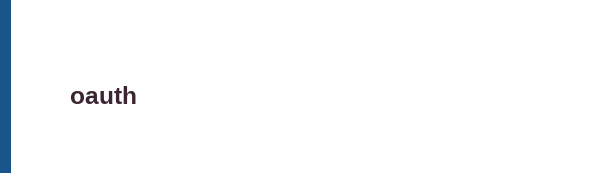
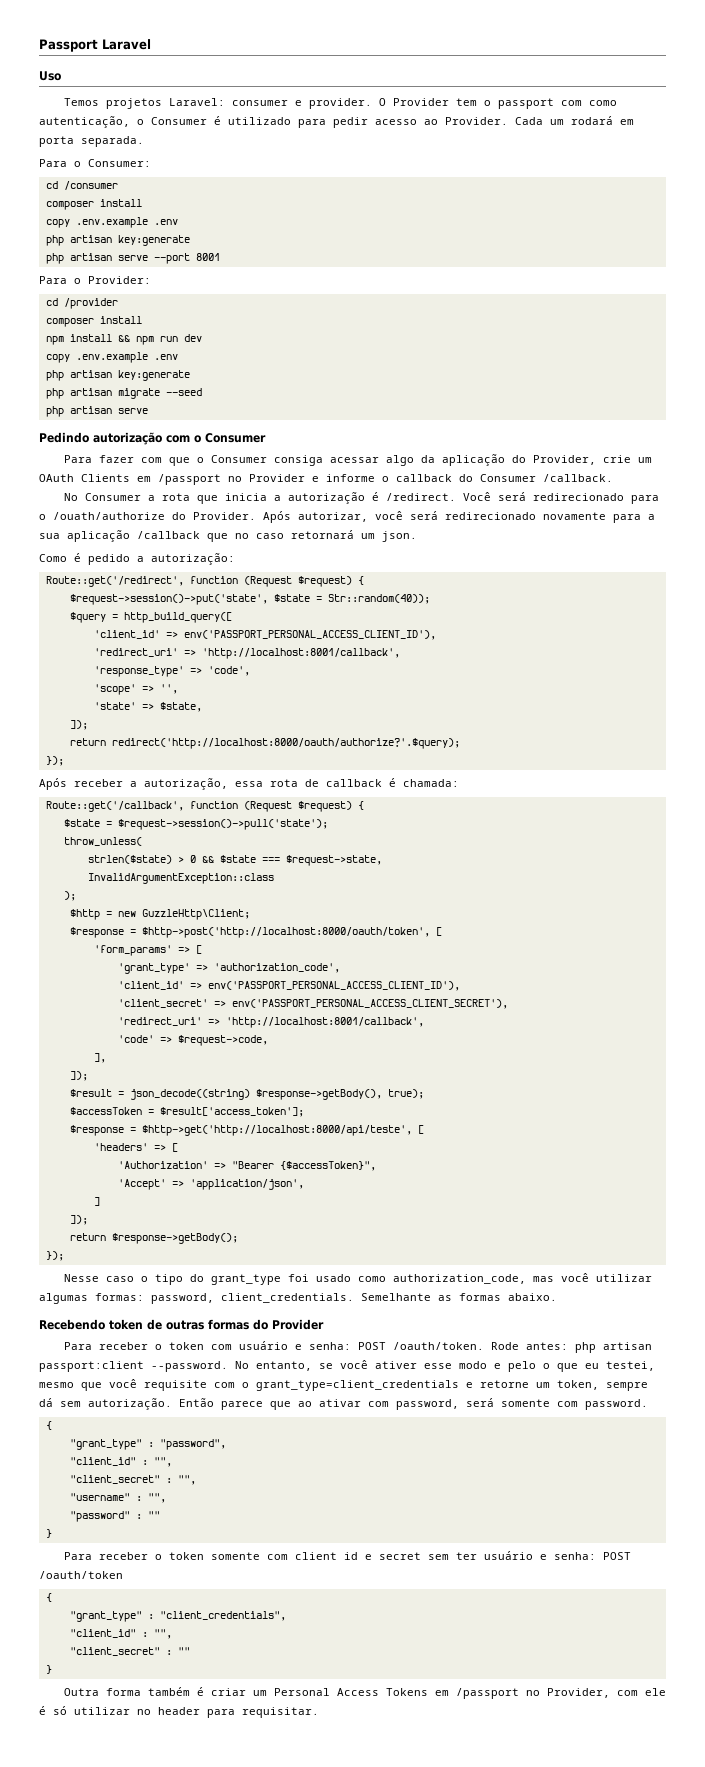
- oauth
+ Passport Laravel
+ Uso
+ Temos projetos Laravel: consumer e provider. O Provider tem o passport com como autenticação, o Consumer é utilizado para pedir acesso ao Provider. Cada um rodará em porta separada.
+ Para o Consumer:
+ cd /consumer
+ composer install
+ copy .env.example .env
+ php artisan key:generate
+ php artisan serve --port 8001
+ Para o Provider:
+ cd /provider
+ composer install
+ npm install && npm run dev
+ copy .env.example .env
+ php artisan key:generate
+ php artisan migrate --seed
+ php artisan serve
+ Pedindo autorização com o Consumer
+ Para fazer com que o Consumer consiga acessar algo da aplicação do Provider, crie um OAuth Clients em /passport no Provider e informe o callback do Consumer /callback.
+ No Consumer a rota que inicia a autorização é /redirect. Você será redirecionado para o /ouath/authorize do Provider. Após autorizar, você será redirecionado novamente para a sua aplicação /callback que no caso retornará um json.
+ Como é pedido a autorização:
+ Route::get('/redirect', function (Request $request) {
+ $request->session()->put('state', $state = Str::random(40));
+ $query = http_build_query([
+ 'client_id' => env('PASSPORT_PERSONAL_ACCESS_CLIENT_ID'),
+ 'redirect_uri' => 'http://localhost:8001/callback',
+ 'response_type' => 'code',
+ 'scope' => '',
+ 'state' => $state,
+ ]);
+ return redirect('http://localhost:8000/oauth/authorize?'.$query);
+ });
+ Após receber a autorização, essa rota de callback é chamada:
+ Route::get('/callback', function (Request $request) {
+ $state = $request->session()->pull('state');
+ throw_unless(
+ strlen($state) > 0 && $state === $request->state,
+ InvalidArgumentException::class
+ );
+ $http = new GuzzleHttp\Client;
+ $response = $http->post('http://localhost:8000/oauth/token', [
+ 'form_params' => [
+ 'grant_type' => 'authorization_code',
+ 'client_id' => env('PASSPORT_PERSONAL_ACCESS_CLIENT_ID'),
+ 'client_secret' => env('PASSPORT_PERSONAL_ACCESS_CLIENT_SECRET'),
+ 'redirect_uri' => 'http://localhost:8001/callback',
+ 'code' => $request->code,
+ ],
+ ]);
+ $result = json_decode((string) $response->getBody(), true);
+ $accessToken = $result['access_token'];
+ $response = $http->get('http://localhost:8000/api/teste', [
+ 'headers' => [
+ 'Authorization' => "Bearer {$accessToken}",
+ 'Accept' => 'application/json',
+ ]
+ ]);
+ return $response->getBody();
+ });
+ Nesse caso o tipo do grant_type foi usado como authorization_code, mas você utilizar algumas formas: password, client_credentials. Semelhante as formas abaixo.
+ Recebendo token de outras formas do Provider
+ Para receber o token com usuário e senha: POST /oauth/token. Rode antes: php artisan passport:client --password. No entanto, se você ativer esse modo e pelo o que eu testei, mesmo que você requisite com o grant_type=client_credentials e retorne um token, sempre dá sem autorização. Então parece que ao ativar com password, será somente com password.
+ {
+ "grant_type" : "password",
+ "client_id" : "",
+ "client_secret" : "",
+ "username" : "",
+ "password" : ""
+ }
+ Para receber o token somente com client id e secret sem ter usuário e senha: POST /oauth/token
+ {
+ "grant_type" : "client_credentials",
+ "client_id" : "",
+ "client_secret" : ""
+ }
+ Outra forma também é criar um Personal Access Tokens em /passport no Provider, com ele é só utilizar no header para requisitar.

